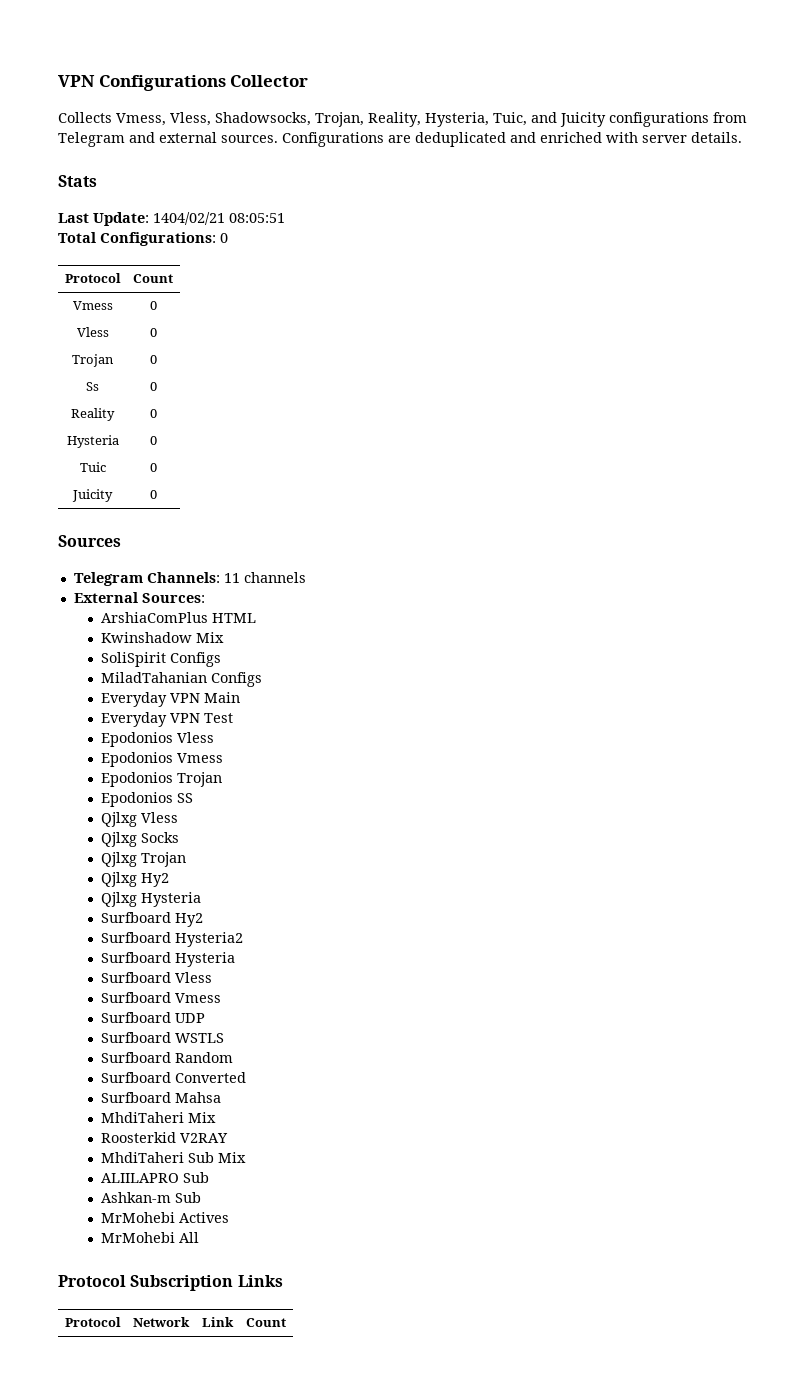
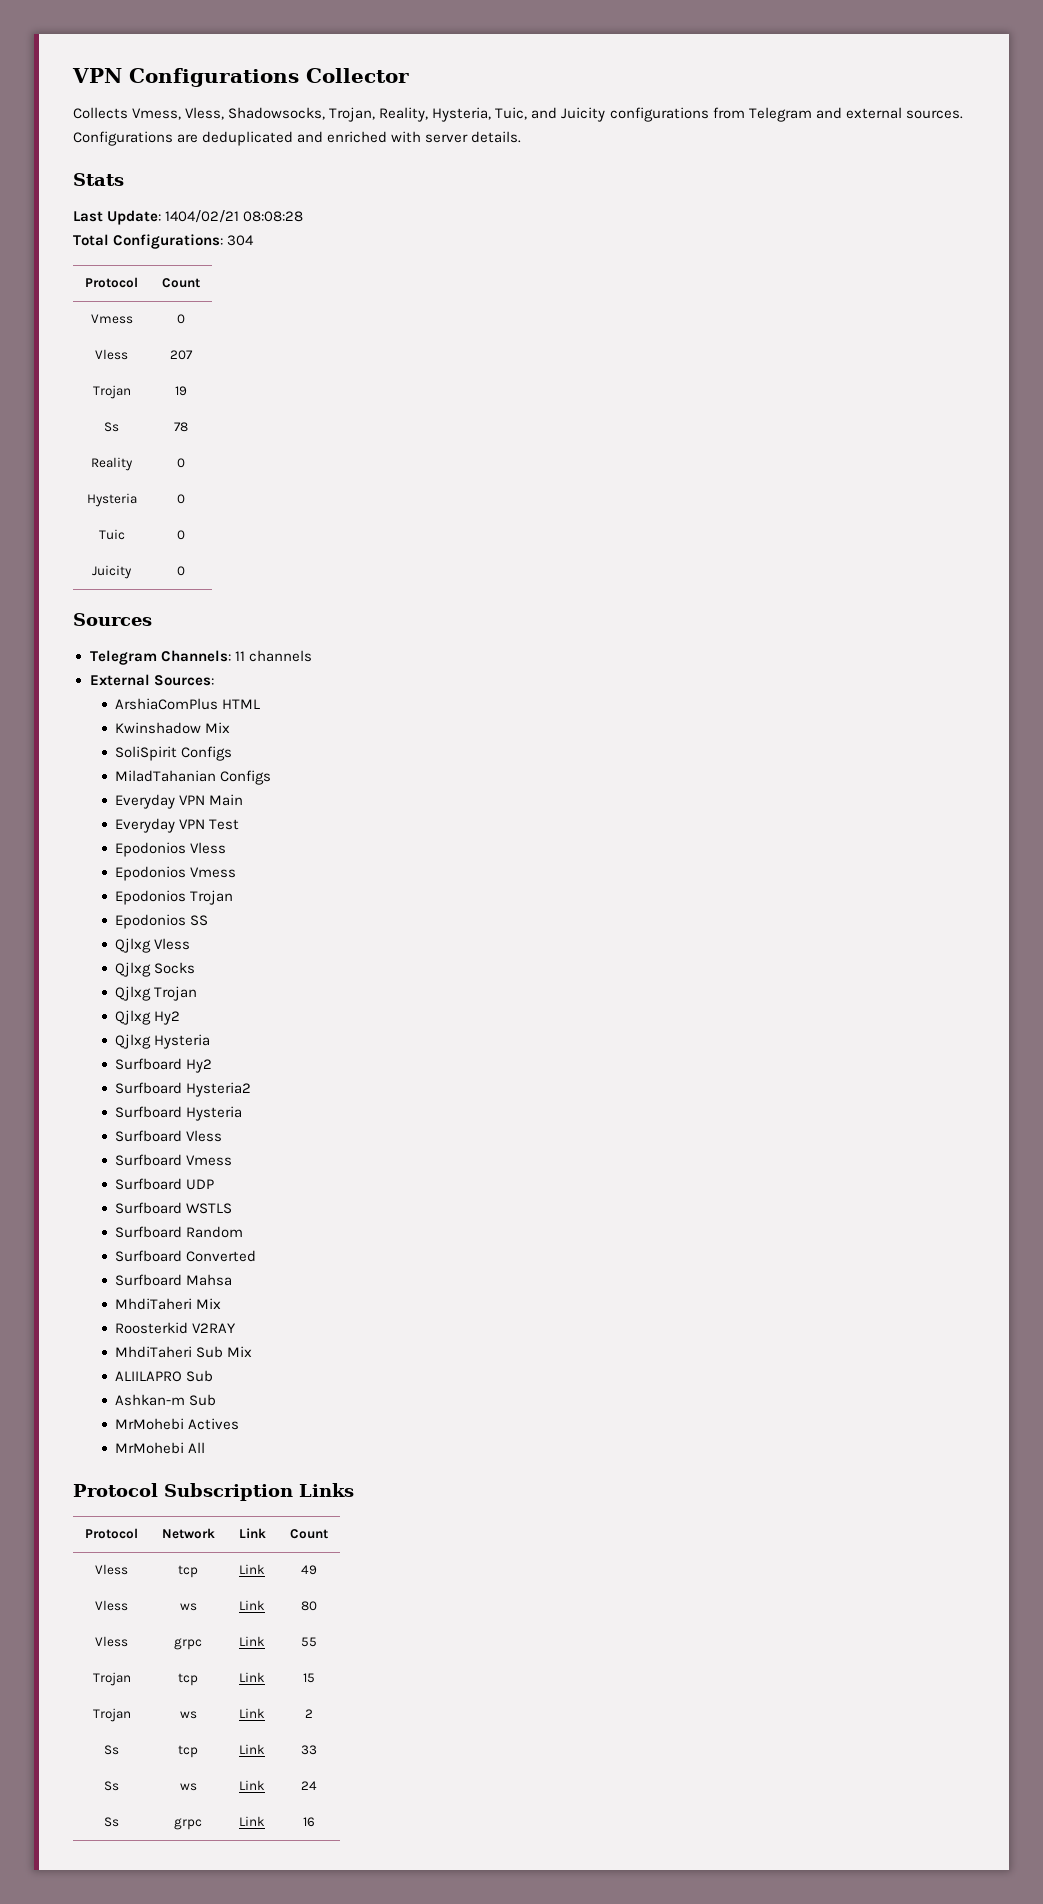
- Last Update: 1404/02/21 08:05:51
+ Last Update: 1404/02/21 08:08:28
- Total Configurations: 0
+ Total Configurations: 304
- Vless | 0
- Trojan | 0
- Ss | 0
+ Vless | 207
+ Trojan | 19
+ Ss | 78
+ Vless | tcp | Link | 49
+ Vless | ws | Link | 80
+ Vless | grpc | Link | 55
+ Trojan | tcp | Link | 15
+ Trojan | ws | Link | 2
+ Ss | tcp | Link | 33
+ Ss | ws | Link | 24
+ Ss | grpc | Link | 16

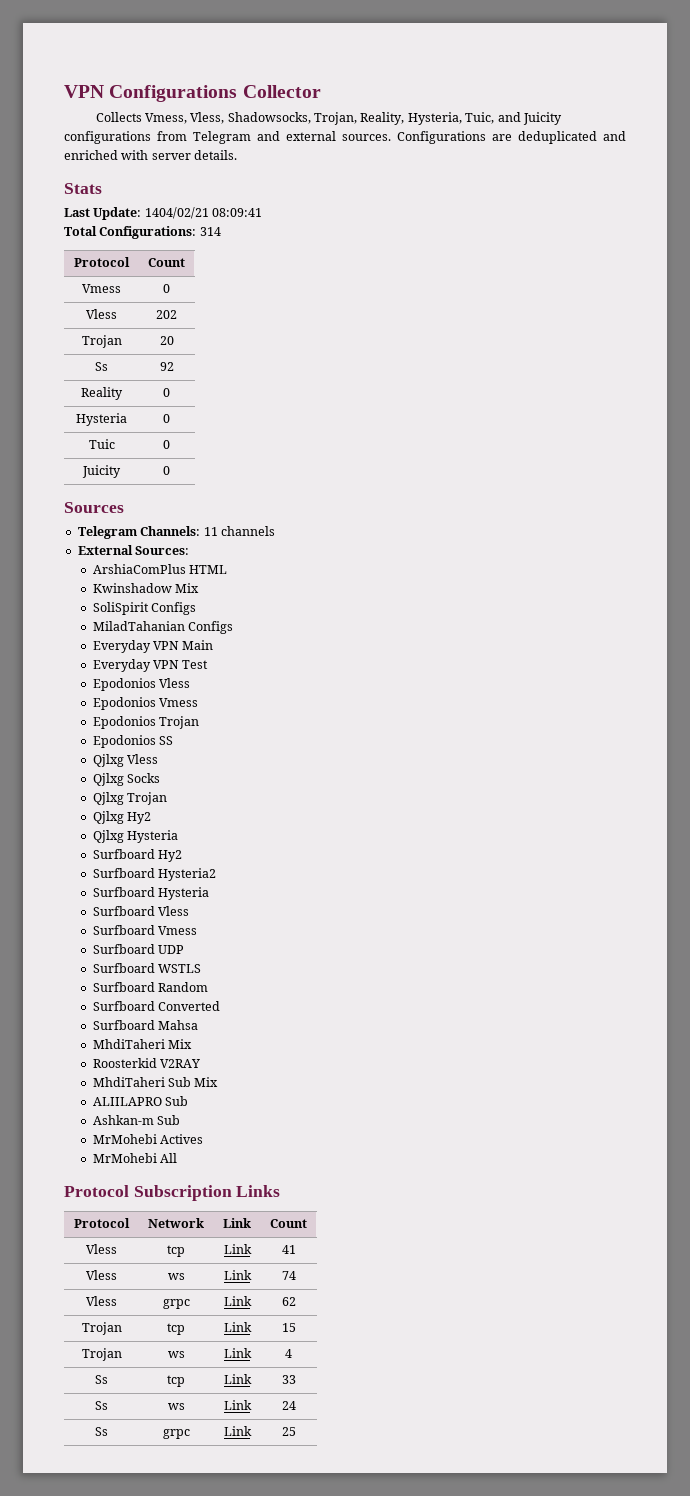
- Last Update: 1404/02/21 08:08:28
+ Last Update: 1404/02/21 08:09:41
- Total Configurations: 304
+ Total Configurations: 314
- Vless | 207
- Trojan | 19
- Ss | 78
+ Vless | 202
+ Trojan | 20
+ Ss | 92
- Vless | tcp | Link | 49
+ Vless | tcp | Link | 41
- Vless | ws | Link | 80
+ Vless | ws | Link | 74
- Vless | grpc | Link | 55
+ Vless | grpc | Link | 62
- Trojan | ws | Link | 2
+ Trojan | ws | Link | 4
- Ss | grpc | Link | 16
+ Ss | grpc | Link | 25

